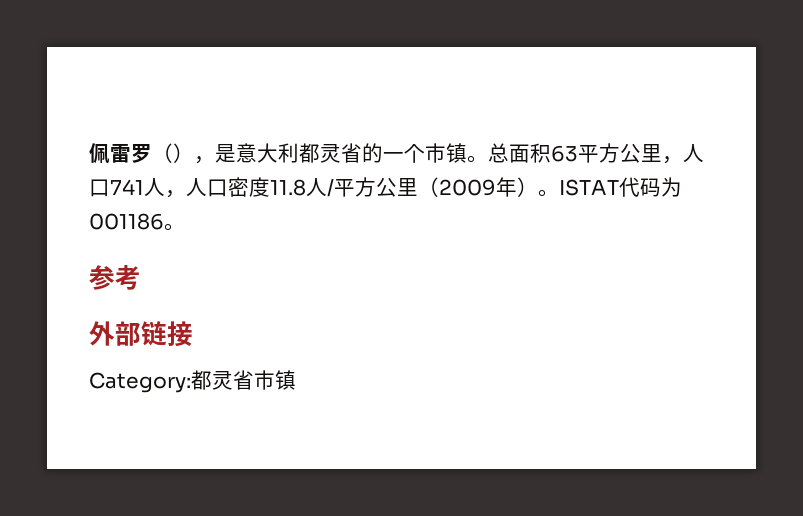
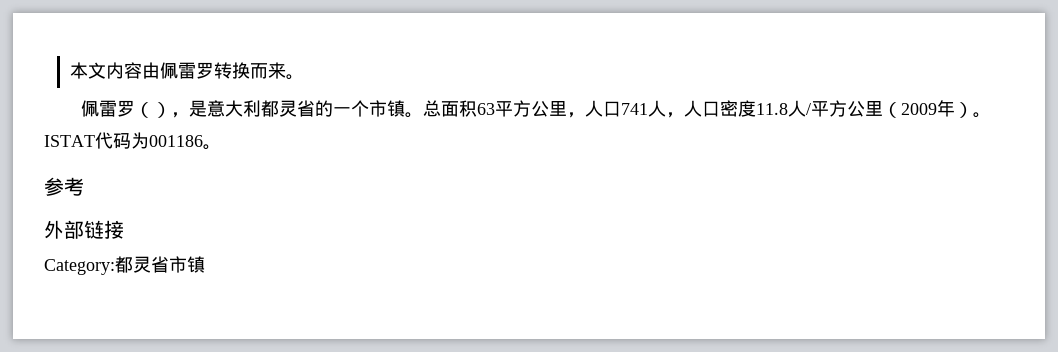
+ 本文内容由佩雷罗转换而来。

